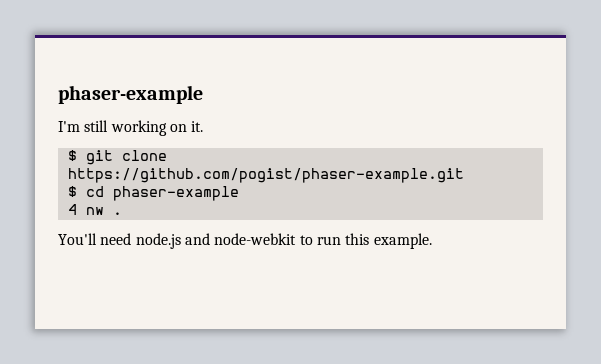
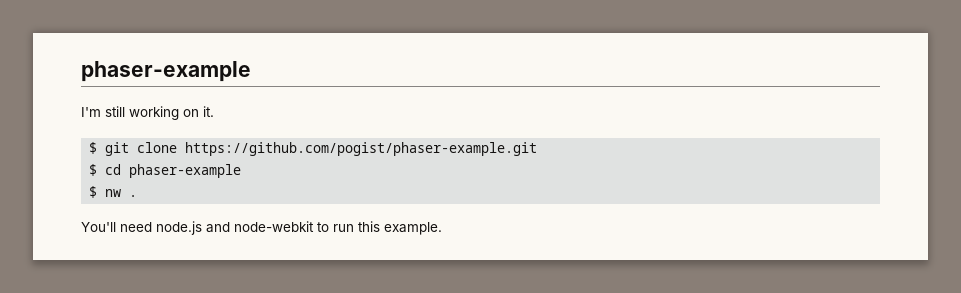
- 4 nw .
+ $ nw .

